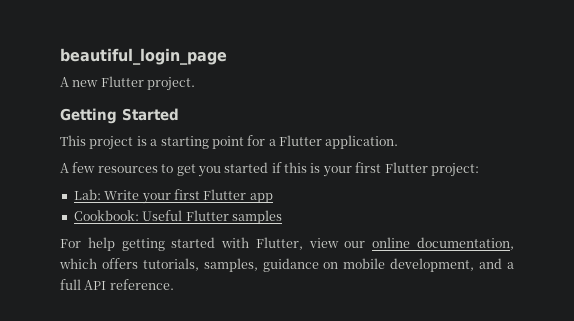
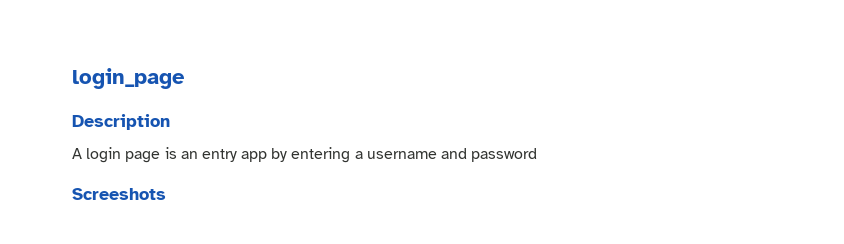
- beautiful_login_page
- A new Flutter project.
- Getting Started
- This project is a starting point for a Flutter application.
- A few resources to get you started if this is your first Flutter project:
- Lab: Write your first Flutter app
- Cookbook: Useful Flutter samples
- For help getting started with Flutter, view our online documentation, which offers tutorials, samples, guidance on mobile development, and a full API reference.
+ login_page
+ Description
+ A login page is an entry app by entering a username and password
+ Screeshots

